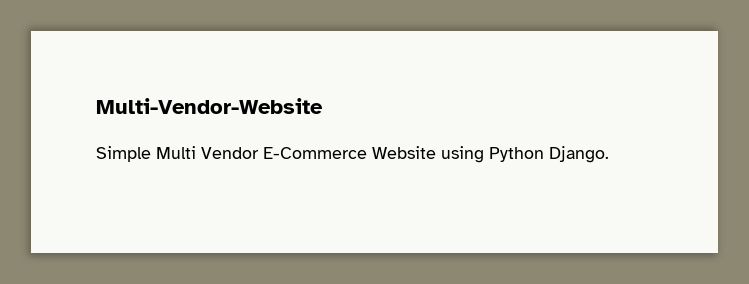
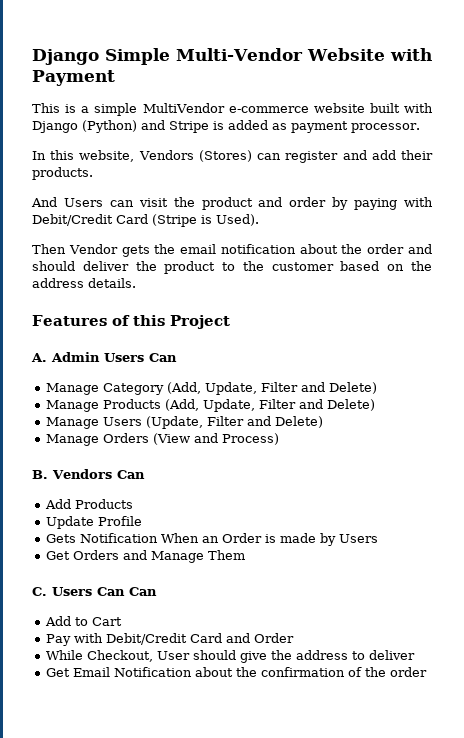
- Multi-Vendor-Website
- Simple Multi Vendor E-Commerce Website using Python Django.
+ Django Simple Multi-Vendor Website with Payment
+ This is a simple MultiVendor e-commerce website built with Django (Python) and Stripe is added as payment processor.
+ In this website, Vendors (Stores) can register and add their products.
+ And Users can visit the product and order by paying with Debit/Credit Card (Stripe is Used).
+ Then Vendor gets the email notification about the order and should deliver the product to the customer based on the address details.
+ Features of this Project
+ A. Admin Users Can
+ Manage Category (Add, Update, Filter and Delete)
+ Manage Products (Add, Update, Filter and Delete)
+ Manage Users (Update, Filter and Delete)
+ Manage Orders (View and Process)
+ B. Vendors Can
+ Add Products
+ Update Profile
+ Gets Notification When an Order is made by Users
+ Get Orders and Manage Them
+ C. Users Can Can
+ Add to Cart
+ Pay with Debit/Credit Card and Order
+ While Checkout, User should give the address to deliver
+ Get Email Notification about the confirmation of the order

